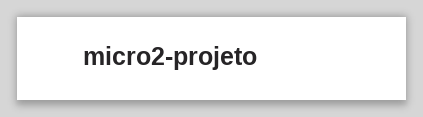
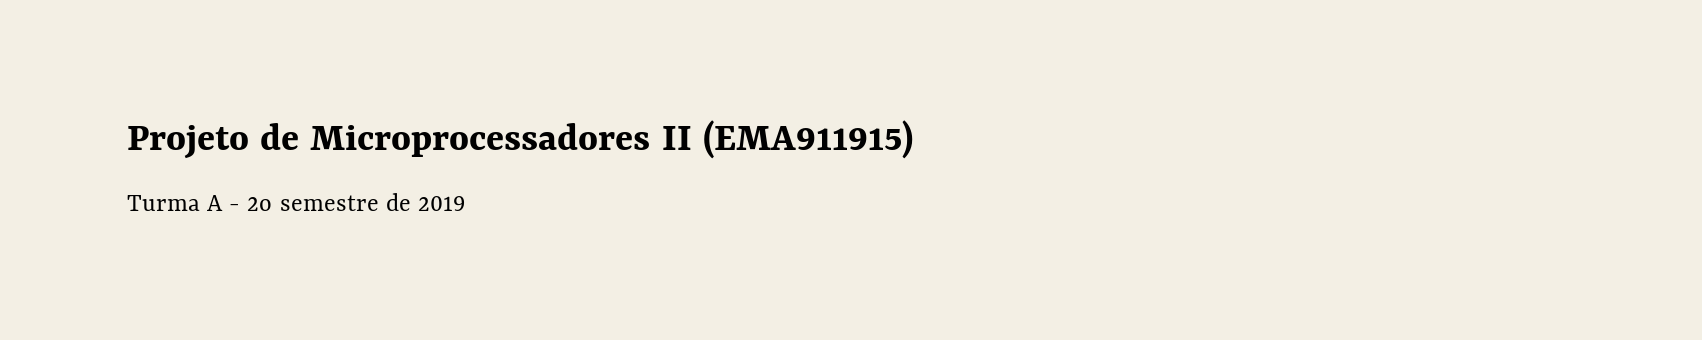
- micro2-projeto
+ Projeto de Microprocessadores II (EMA911915)
+ Turma A - 2o semestre de 2019

